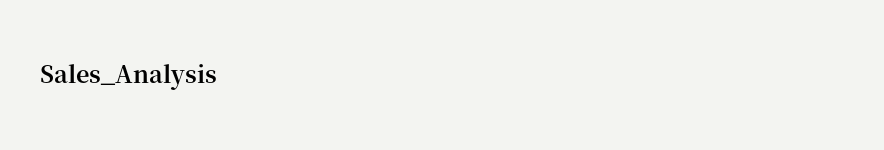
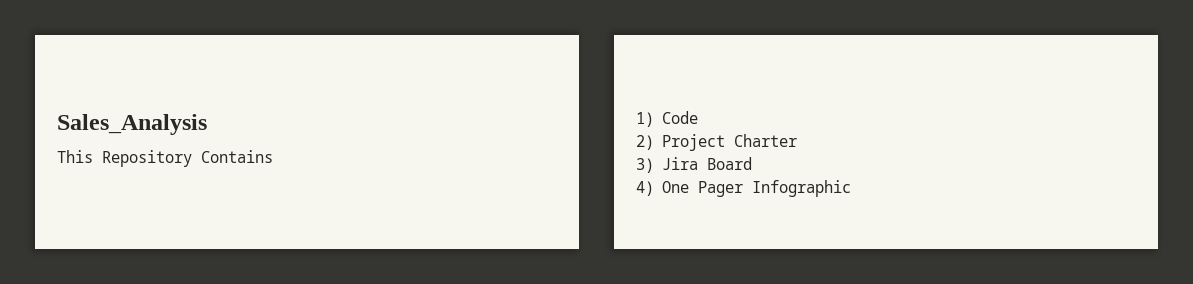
+ This Repository Contains
+ 1) Code
+ 2) Project Charter
+ 3) Jira Board
+ 4) One Pager Infographic

